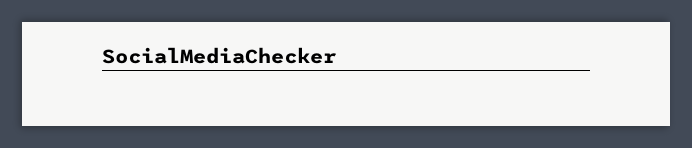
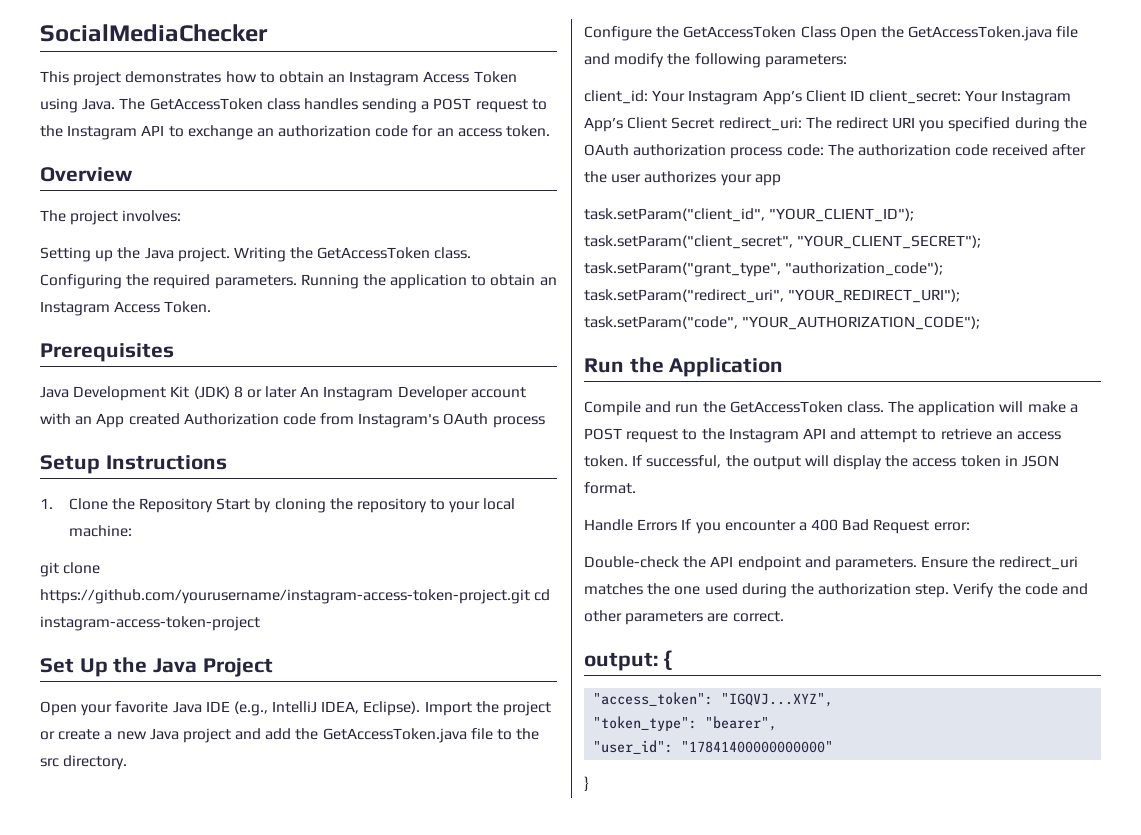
+ This project demonstrates how to obtain an Instagram Access Token using Java. The GetAccessToken class handles sending a POST request to the Instagram API to exchange an authorization code for an access token.
+ Overview
+ The project involves:
+ Setting up the Java project. Writing the GetAccessToken class. Configuring the required parameters. Running the application to obtain an Instagram Access Token.
+ Prerequisites
+ Java Development Kit (JDK) 8 or later An Instagram Developer account with an App created Authorization code from Instagram's OAuth process
+ Setup Instructions
+ 1. Clone the Repository Start by cloning the repository to your local machine:
+ git clone https://github.com/yourusername/instagram-access-token-project.git cd instagram-access-token-project
+ Set Up the Java Project
+ Open your favorite Java IDE (e.g., IntelliJ IDEA, Eclipse). Import the project or create a new Java project and add the GetAccessToken.java file to the src directory.
+ Configure the GetAccessToken Class Open the GetAccessToken.java file and modify the following parameters:
+ client_id: Your Instagram App’s Client ID client_secret: Your Instagram App’s Client Secret redirect_uri: The redirect URI you specified during the OAuth authorization process code: The authorization code received after the user authorizes your app
+ task.setParam("client_id", "YOUR_CLIENT_ID"); task.setParam("client_secret", "YOUR_CLIENT_SECRET"); task.setParam("grant_type", "authorization_code"); task.setParam("redirect_uri", "YOUR_REDIRECT_URI"); task.setParam("code", "YOUR_AUTHORIZATION_CODE");
+ Run the Application
+ Compile and run the GetAccessToken class. The application will make a POST request to the Instagram API and attempt to retrieve an access token. If successful, the output will display the access token in JSON format.
+ Handle Errors If you encounter a 400 Bad Request error:
+ Double-check the API endpoint and parameters. Ensure the redirect_uri matches the one used during the authorization step. Verify the code and other parameters are correct.
+ output: {
+ "access_token": "IGQVJ...XYZ",
+ "token_type": "bearer",
+ "user_id": "17841400000000000"
+ }

